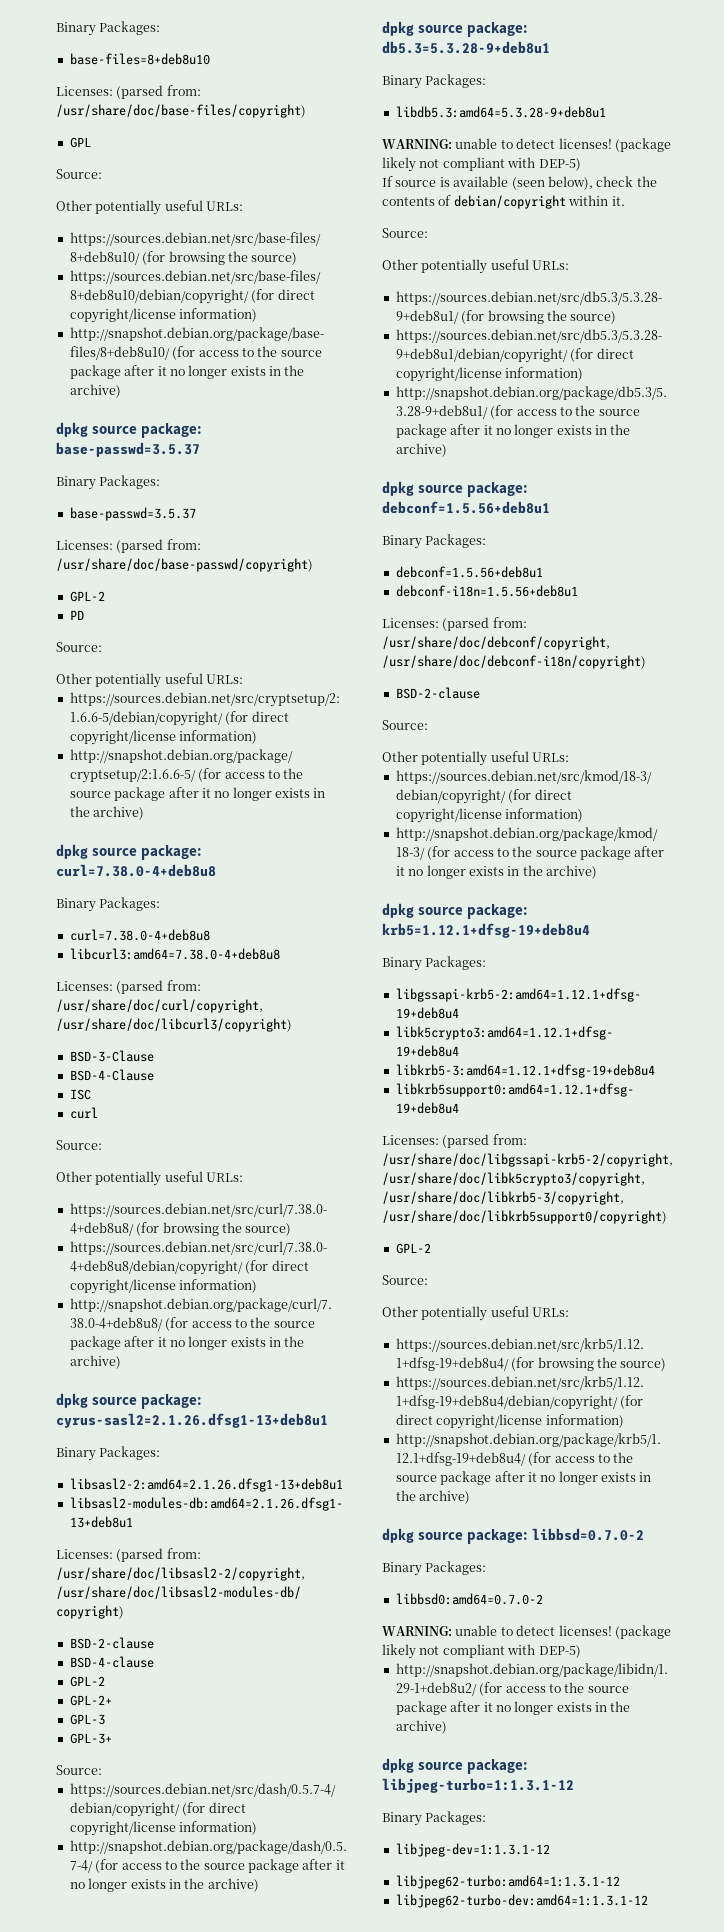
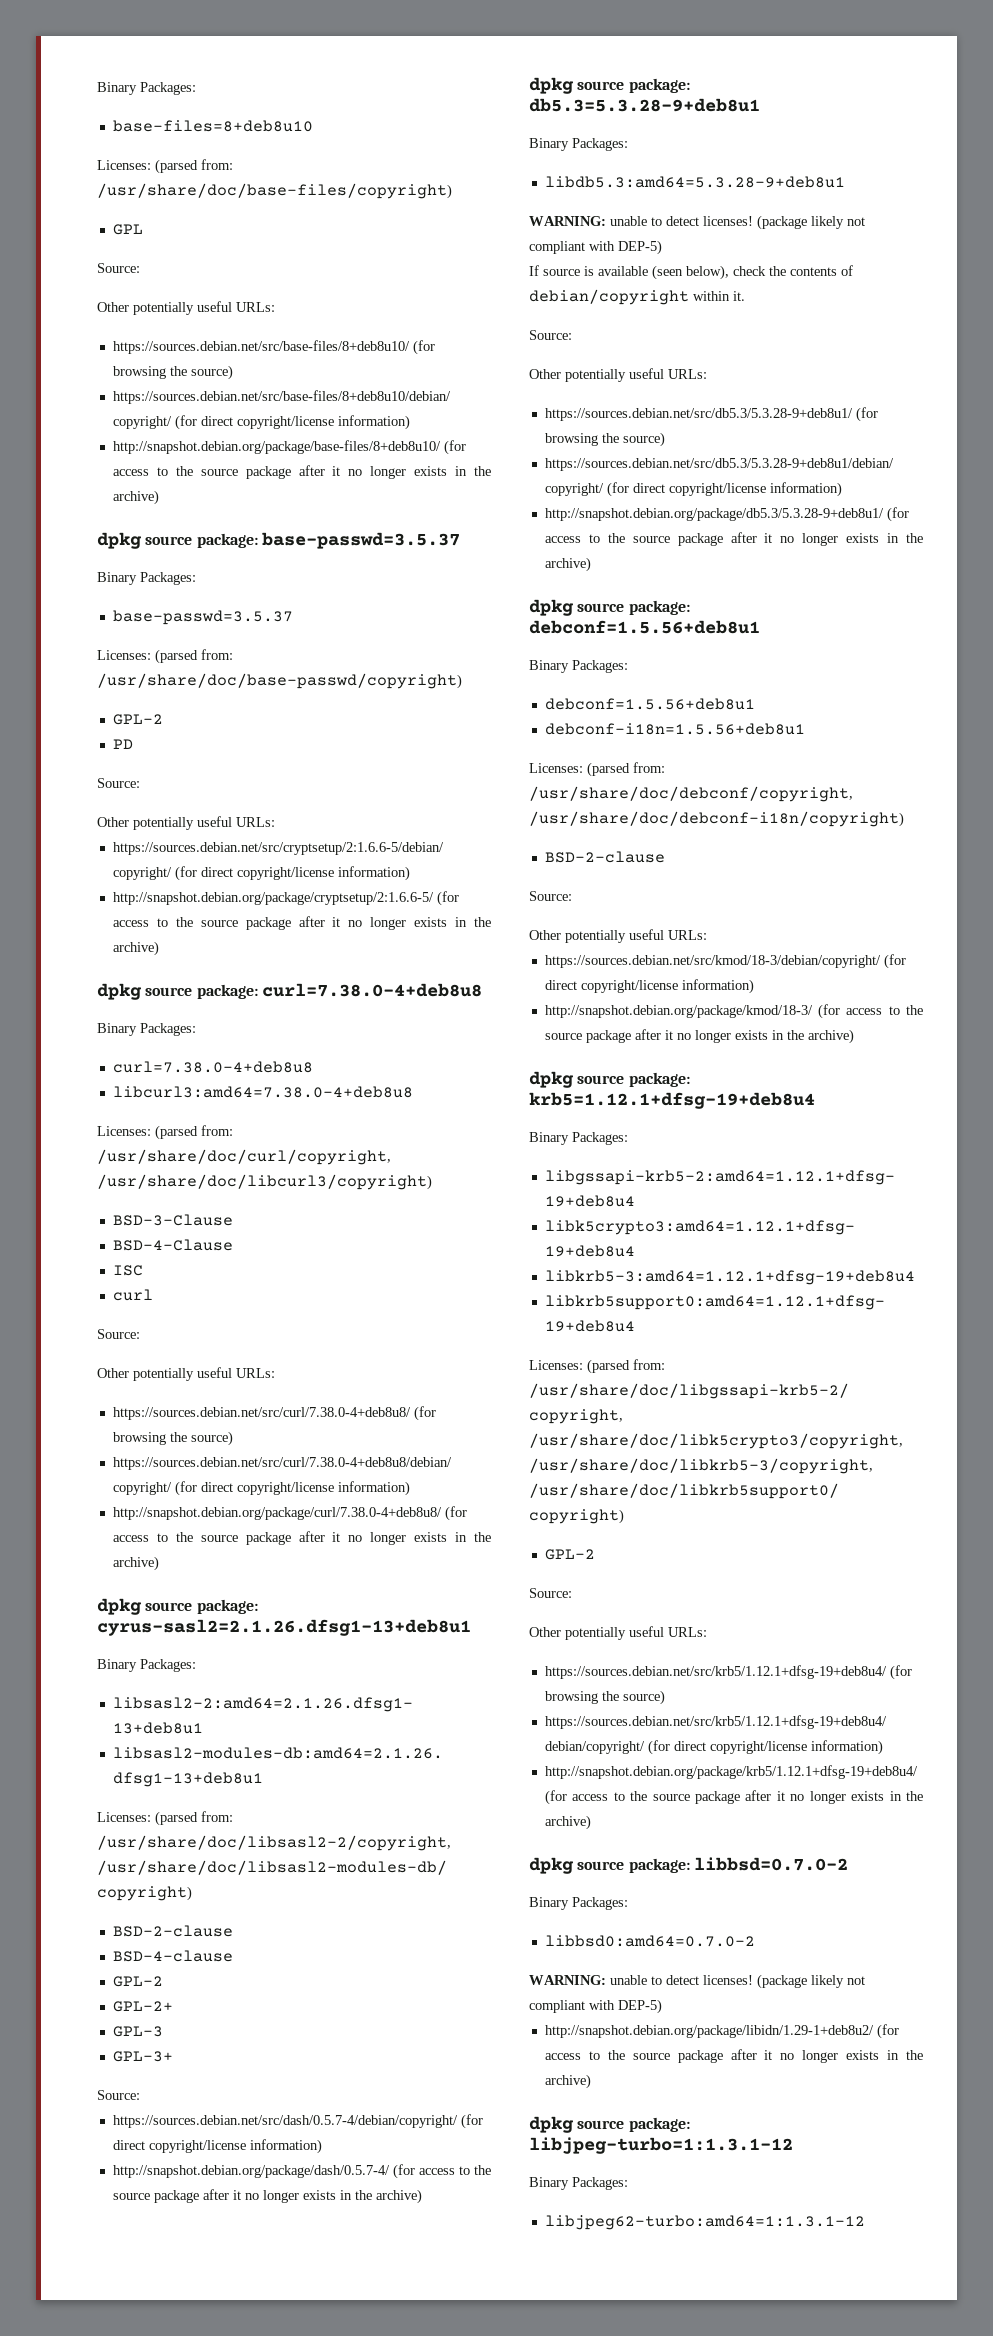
- libjpeg-dev=1:1.3.1-12
- libjpeg62-turbo-dev:amd64=1:1.3.1-12

